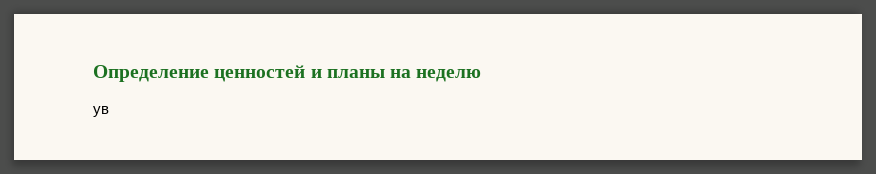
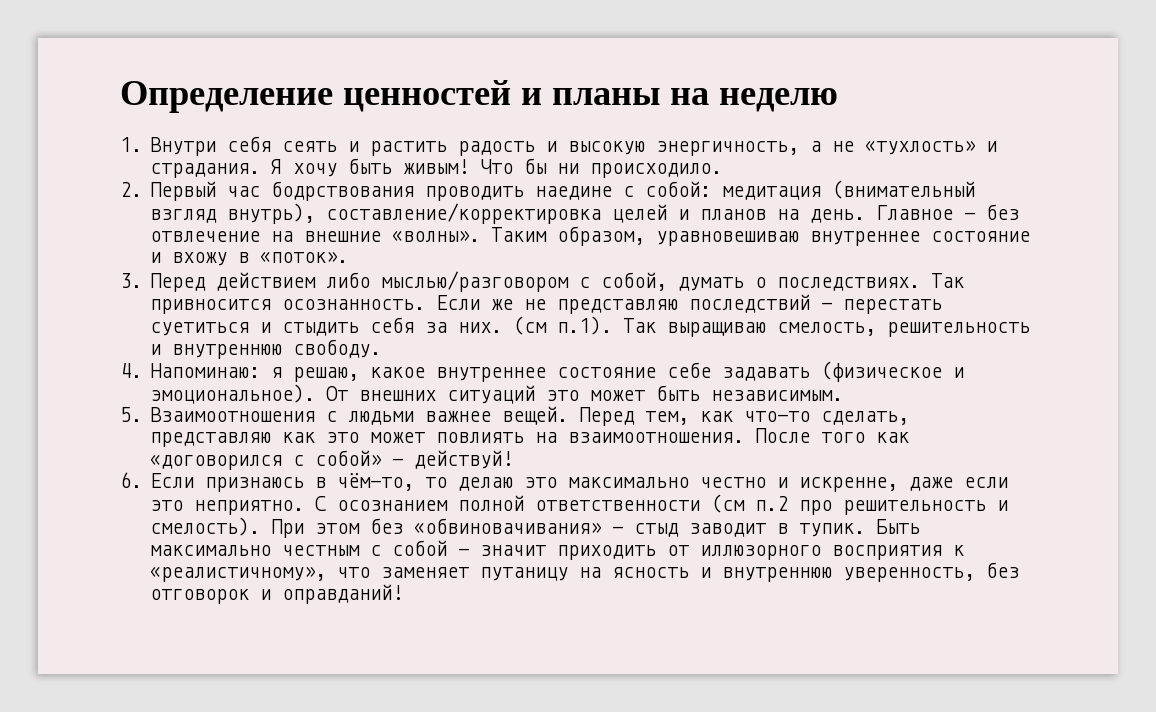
- ув
+ 1. Внутри себя сеять и растить радость и высокую энергичность, а не «тухлость» и страдания. Я хочу быть живым! Что бы ни происходило.
+ 2. Первый час бодрствования проводить наедине с собой: медитация (внимательный взгляд внутрь), составление/корректировка целей и планов на день. Главное — без отвлечение на внешние «волны». Таким образом, уравновешиваю внутреннее состояние и вхожу в «поток».
+ 3. Перед действием либо мыслью/разговором с собой, думать о последствиях. Так привносится осознанность. Если же не представляю последствий — перестать суетиться и стыдить себя за них. (см п.1). Так выращиваю смелость, решительность и внутреннюю свободу.
+ 4. Напоминаю: я решаю, какое внутреннее состояние себе задавать (физическое и эмоциональное). От внешних ситуаций это может быть независимым.
+ 5. Взаимоотношения с людьми важнее вещей. Перед тем, как что-то сделать, представляю как это может повлиять на взаимоотношения. После того как «договорился с собой» — действуй!
+ 6. Если признаюсь в чём-то, то делаю это максимально честно и искренне, даже если это неприятно. С осознанием полной ответственности (см п.2 про решительность и смелость). При этом без «обвиновачивания» — стыд заводит в тупик. Быть максимально честным с собой — значит приходить от иллюзорного восприятия к «реалистичному», что заменяет путаницу на ясность и внутреннюю уверенность, без отговорок и оправданий!

